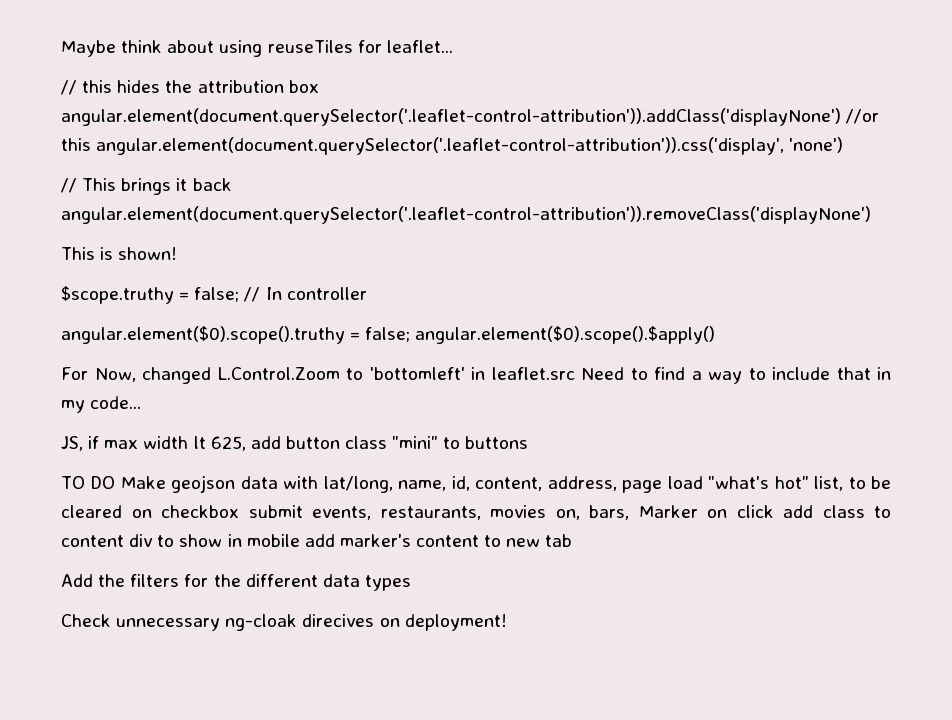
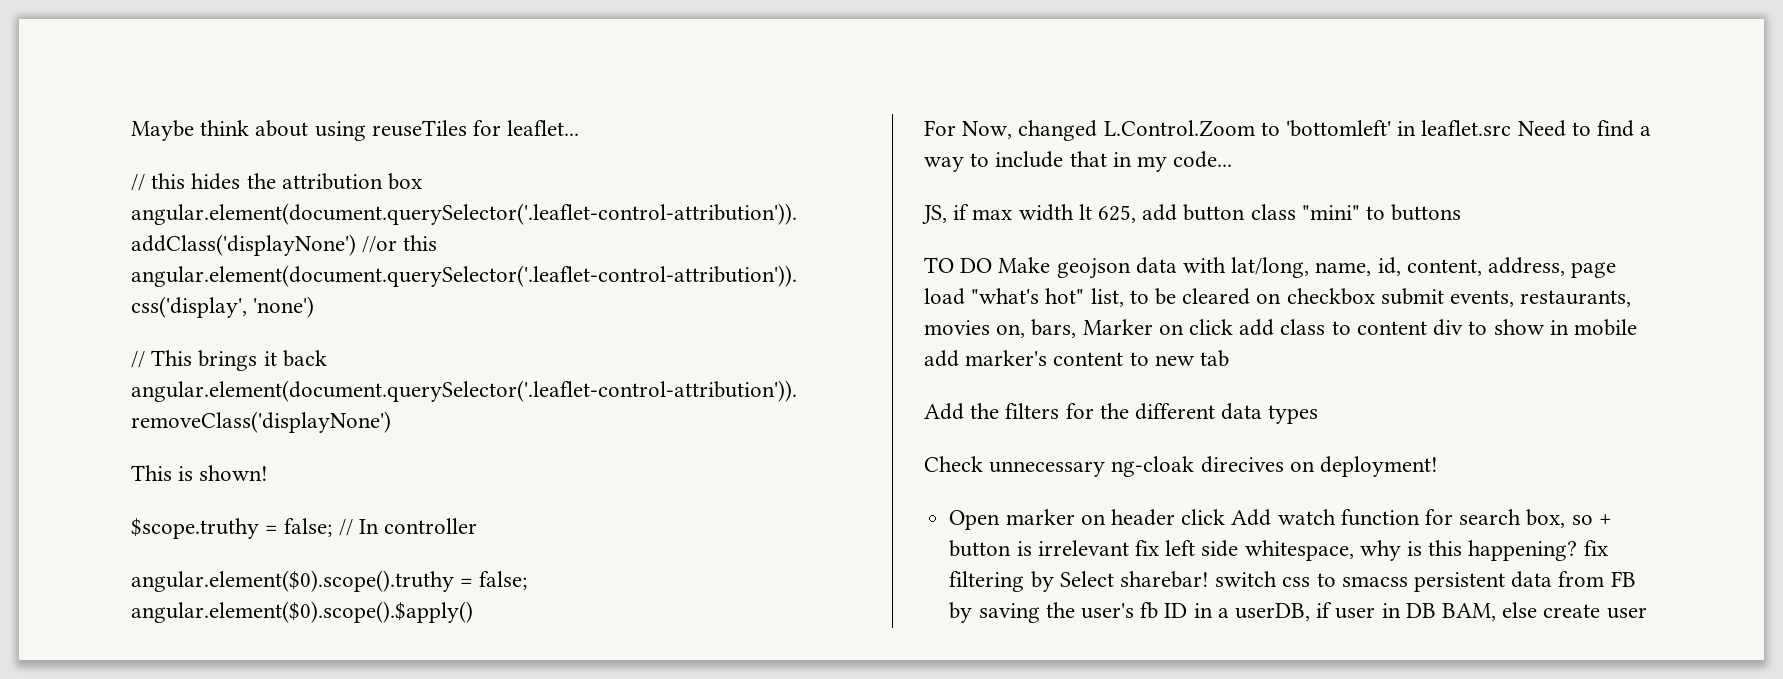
+ Open marker on header click Add watch function for search box, so + button is irrelevant fix left side whitespace, why is this happening? fix filtering by Select sharebar! switch css to smacss persistent data from FB by saving the user's fb ID in a userDB, if user in DB BAM, else create user

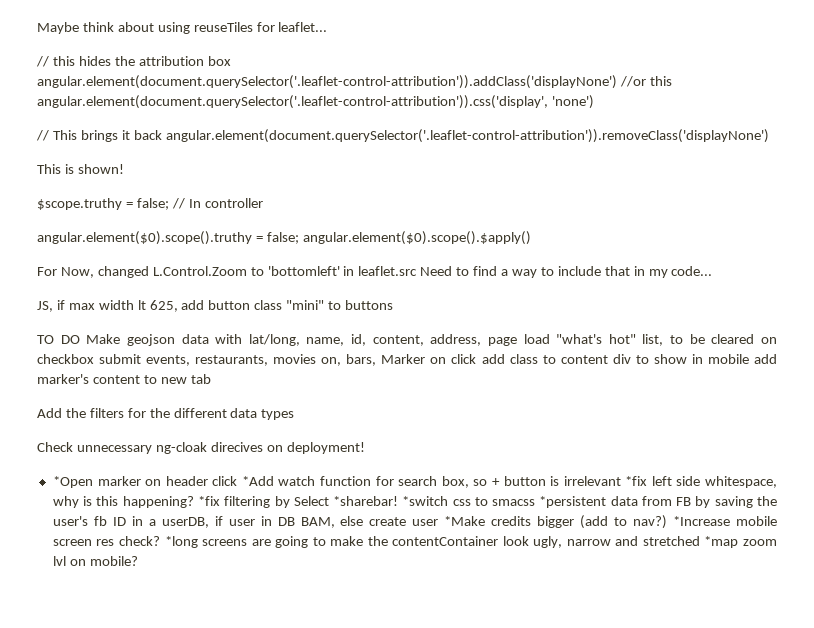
- Open marker on header click Add watch function for search box, so + button is irrelevant fix left side whitespace, why is this happening? fix filtering by Select sharebar! switch css to smacss persistent data from FB by saving the user's fb ID in a userDB, if user in DB BAM, else create user
+ *Open marker on header click *Add watch function for search box, so + button is irrelevant *fix left side whitespace, why is this happening? *fix filtering by Select *sharebar! *switch css to smacss *persistent data from FB by saving the user's fb ID in a userDB, if user in DB BAM, else create user *Make credits bigger (add to nav?) *Increase mobile screen res check? *long screens are going to make the contentContainer look ugly, narrow and stretched *map zoom lvl on mobile?

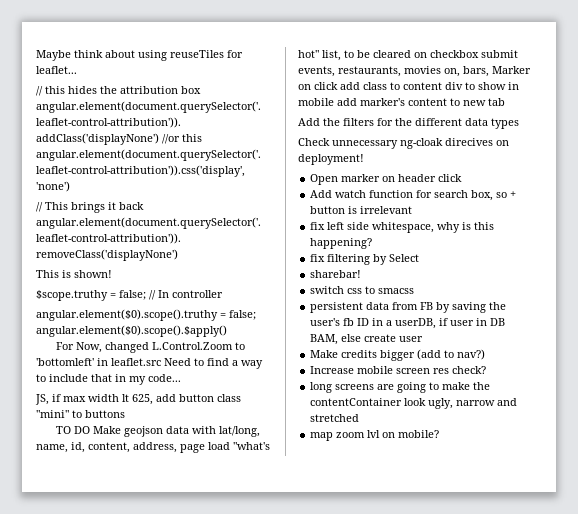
- *Open marker on header click *Add watch function for search box, so + button is irrelevant *fix left side whitespace, why is this happening? *fix filtering by Select *sharebar! *switch css to smacss *persistent data from FB by saving the user's fb ID in a userDB, if user in DB BAM, else create user *Make credits bigger (add to nav?) *Increase mobile screen res check? *long screens are going to make the contentContainer look ugly, narrow and stretched *map zoom lvl on mobile?
+ Open marker on header click
+ Add watch function for search box, so + button is irrelevant
+ fix left side whitespace, why is this happening?
+ fix filtering by Select
+ sharebar!
+ switch css to smacss
+ persistent data from FB by saving the user's fb ID in a userDB, if user in DB BAM, else create user
+ Make credits bigger (add to nav?)
+ Increase mobile screen res check?
+ long screens are going to make the contentContainer look ugly, narrow and stretched
+ map zoom lvl on mobile?

